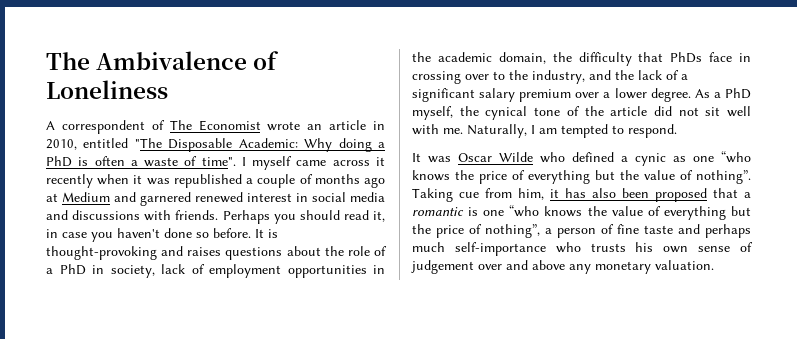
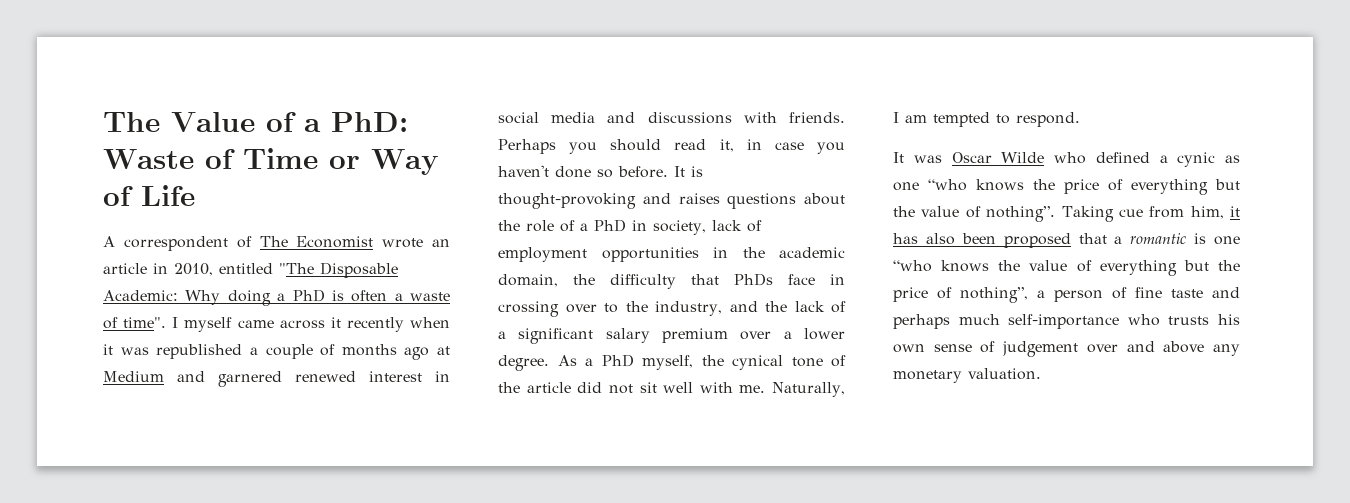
- The Ambivalence of Loneliness
+ The Value of a PhD: Waste of Time or Way of Life

